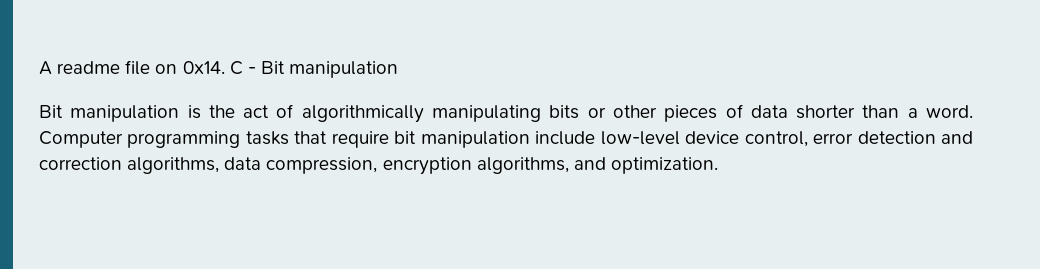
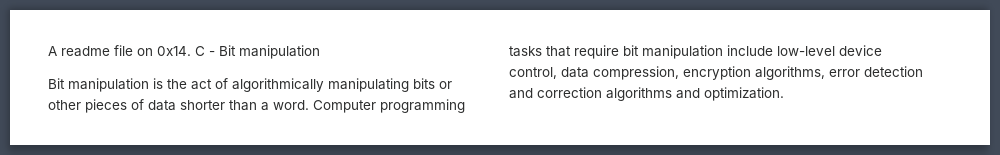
- Computer programming tasks that require bit manipulation include low-level device control, error detection and correction algorithms, data compression, encryption algorithms, and optimization.
+ Computer programming tasks that require bit manipulation include low-level device control, data compression, encryption algorithms, error detection and correction algorithms and optimization.

